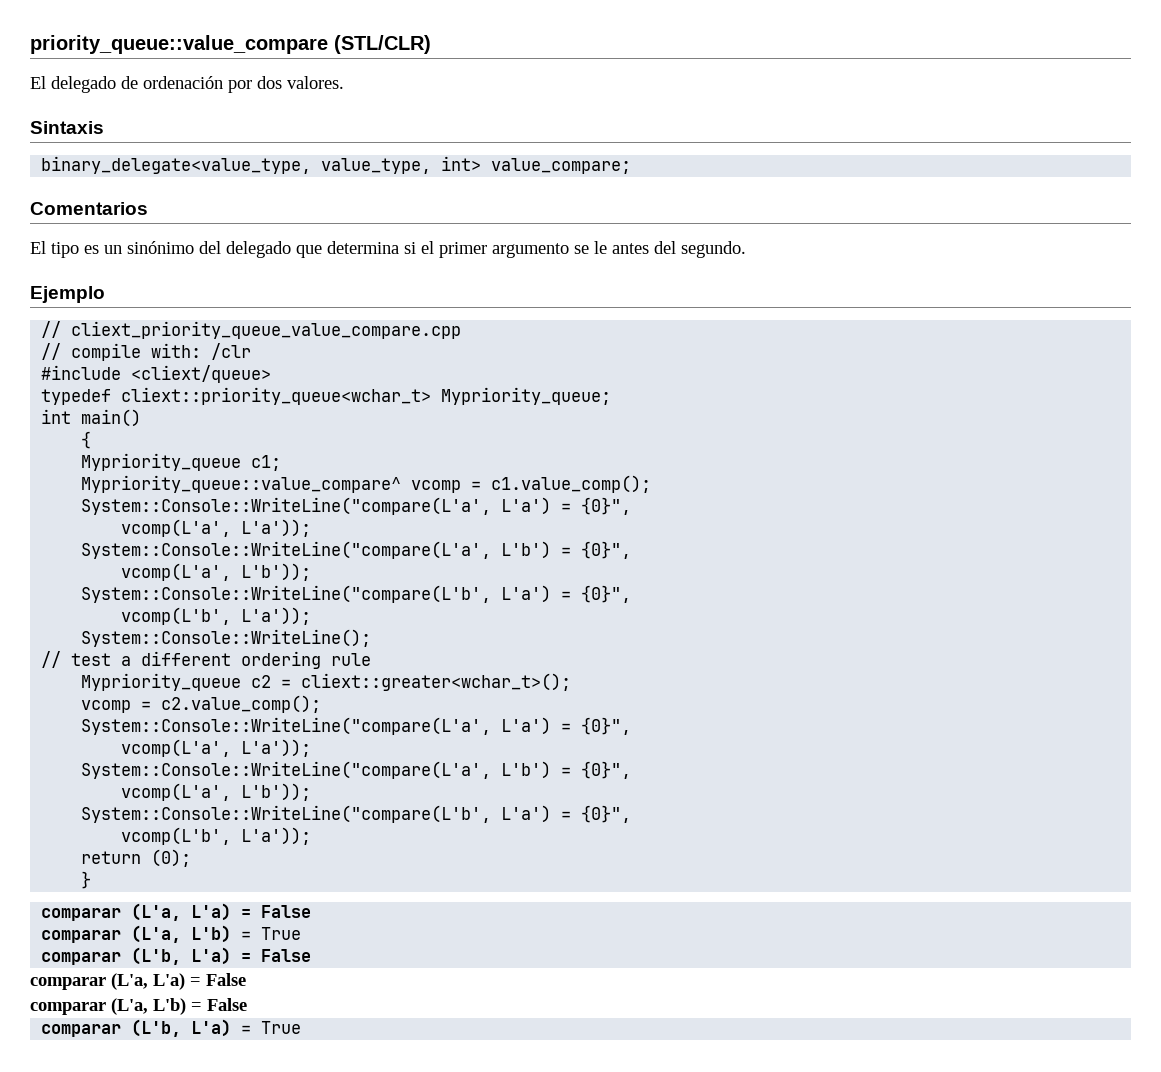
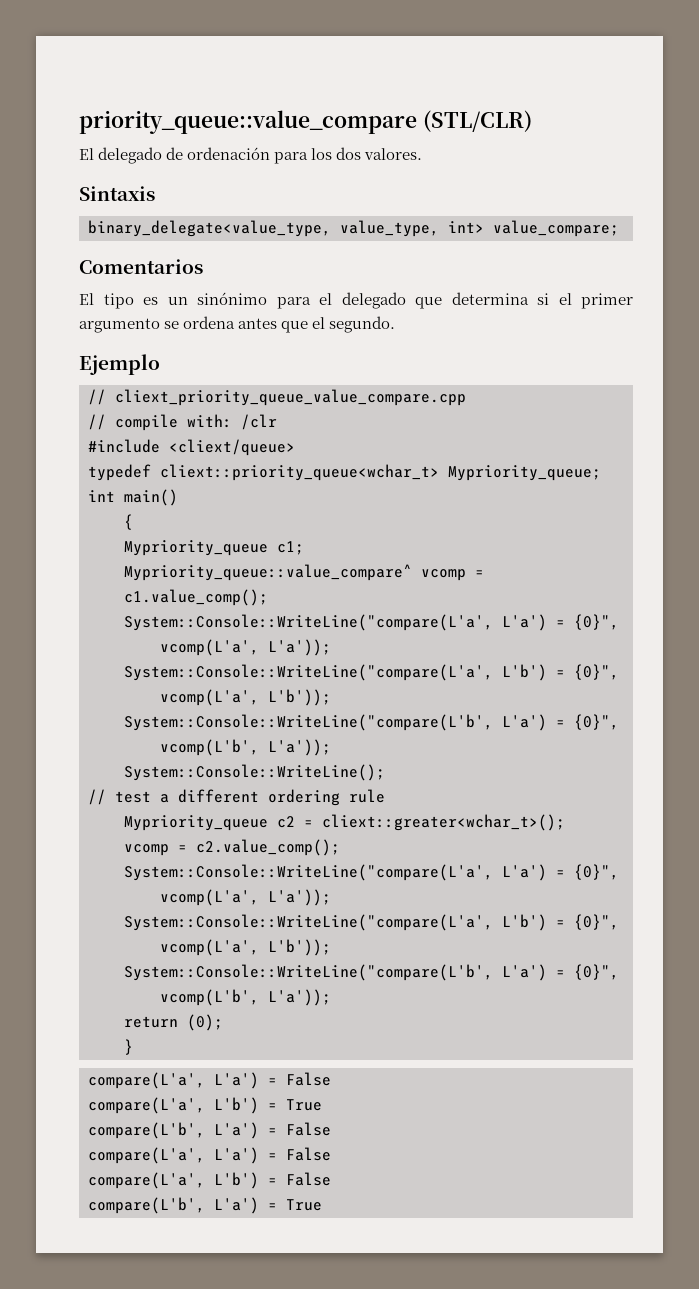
- El delegado de ordenación por dos valores.
+ El delegado de ordenación para los dos valores.
- El tipo es un sinónimo del delegado que determina si el primer argumento se le antes del segundo.
+ El tipo es un sinónimo para el delegado que determina si el primer argumento se ordena antes que el segundo.
  }
- comparar (L'a, L'a) = False
- comparar (L'a, L'b) = True
+ compare(L'a', L'a') = False
+ compare(L'a', L'b') = True
- comparar (L'b, L'a) = False
- comparar (L'a, L'a) = False
- comparar (L'a, L'b) = False
- comparar (L'b, L'a) = True
+ compare(L'b', L'a') = False
+ compare(L'a', L'a') = False
+ compare(L'a', L'b') = False
+ compare(L'b', L'a') = True

